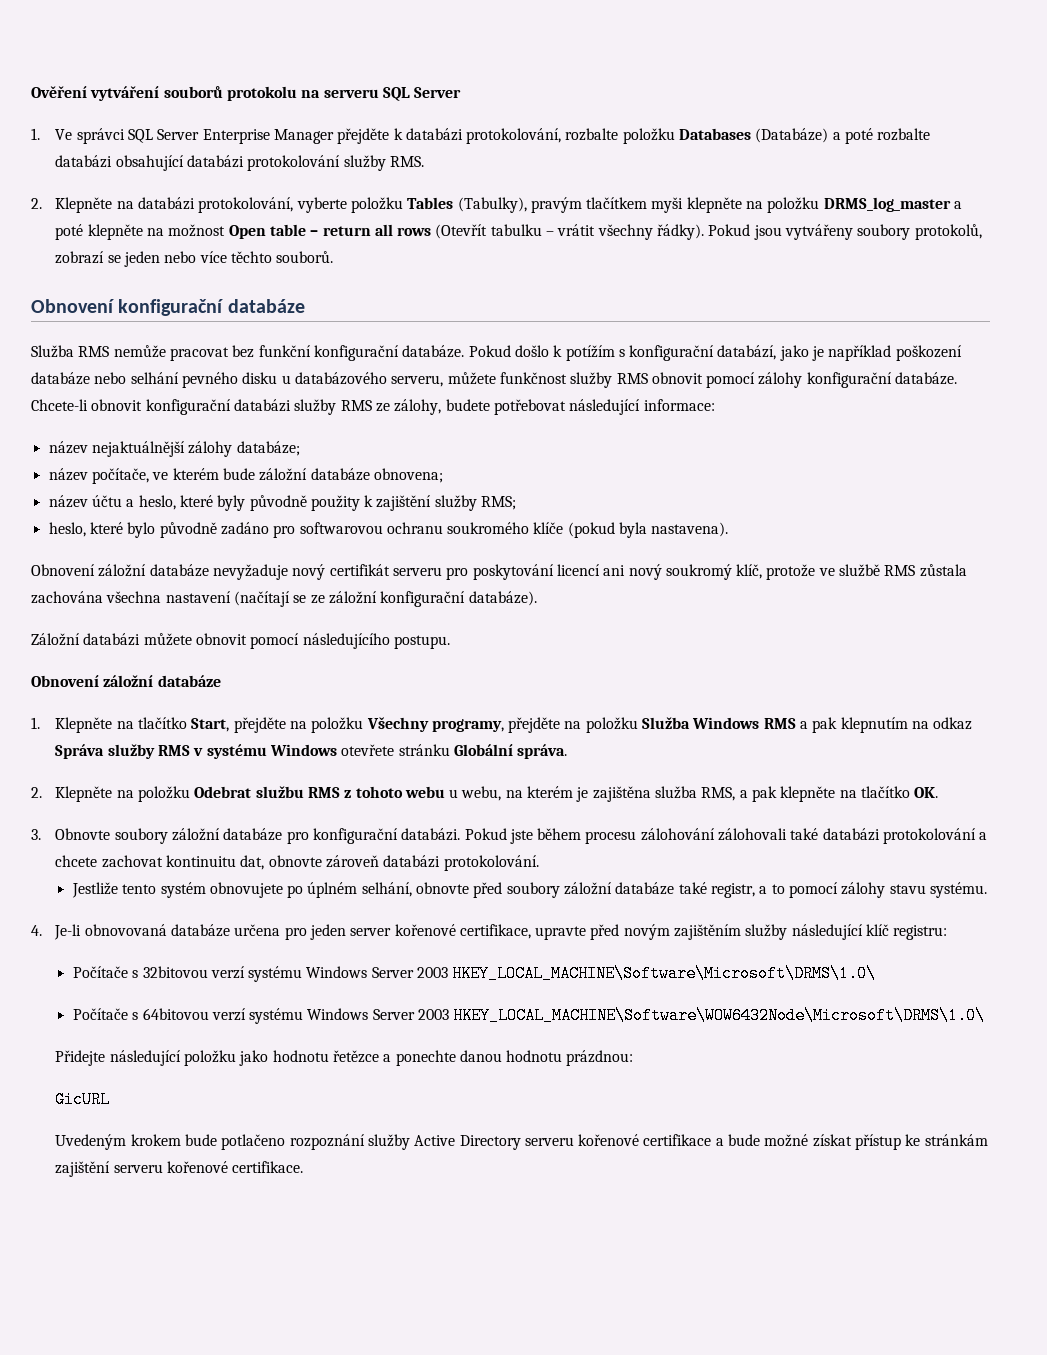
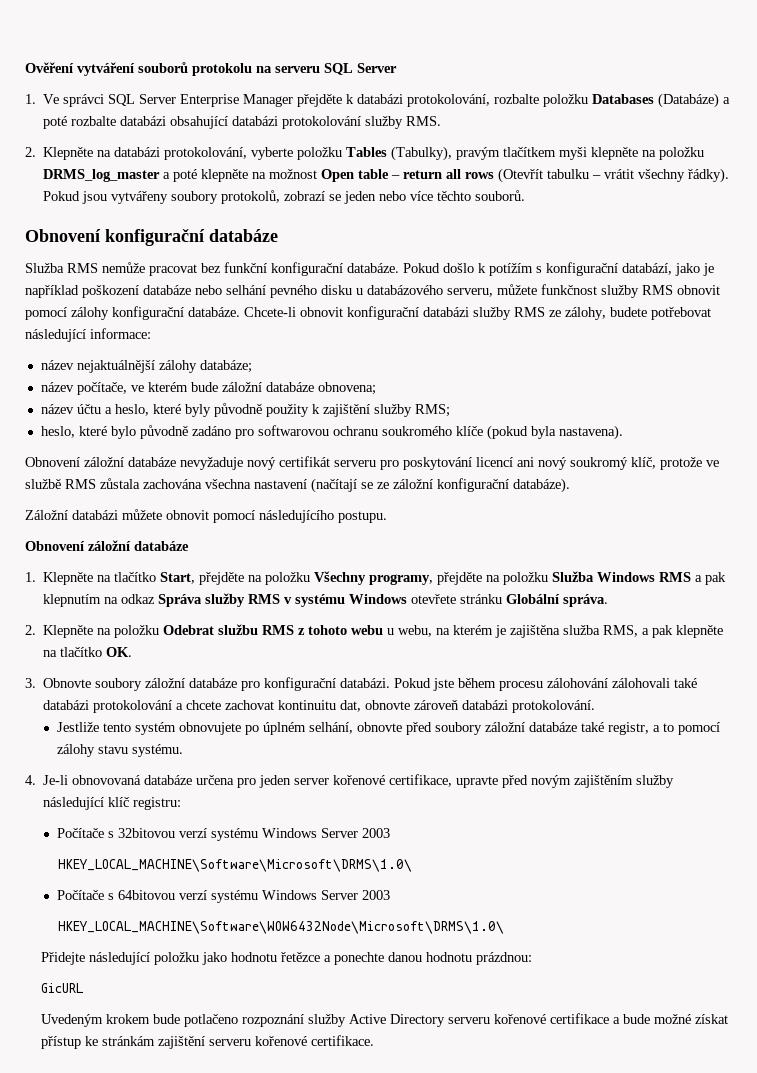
- Počítače s 32bitovou verzí systému Windows Server 2003 HKEY_LOCAL_MACHINE\Software\Microsoft\DRMS\1.0\
+ Počítače s 32bitovou verzí systému Windows Server 2003
+ HKEY_LOCAL_MACHINE\Software\Microsoft\DRMS\1.0\
- Počítače s 64bitovou verzí systému Windows Server 2003 HKEY_LOCAL_MACHINE\Software\WOW6432Node\Microsoft\DRMS\1.0\
+ Počítače s 64bitovou verzí systému Windows Server 2003
+ HKEY_LOCAL_MACHINE\Software\WOW6432Node\Microsoft\DRMS\1.0\

